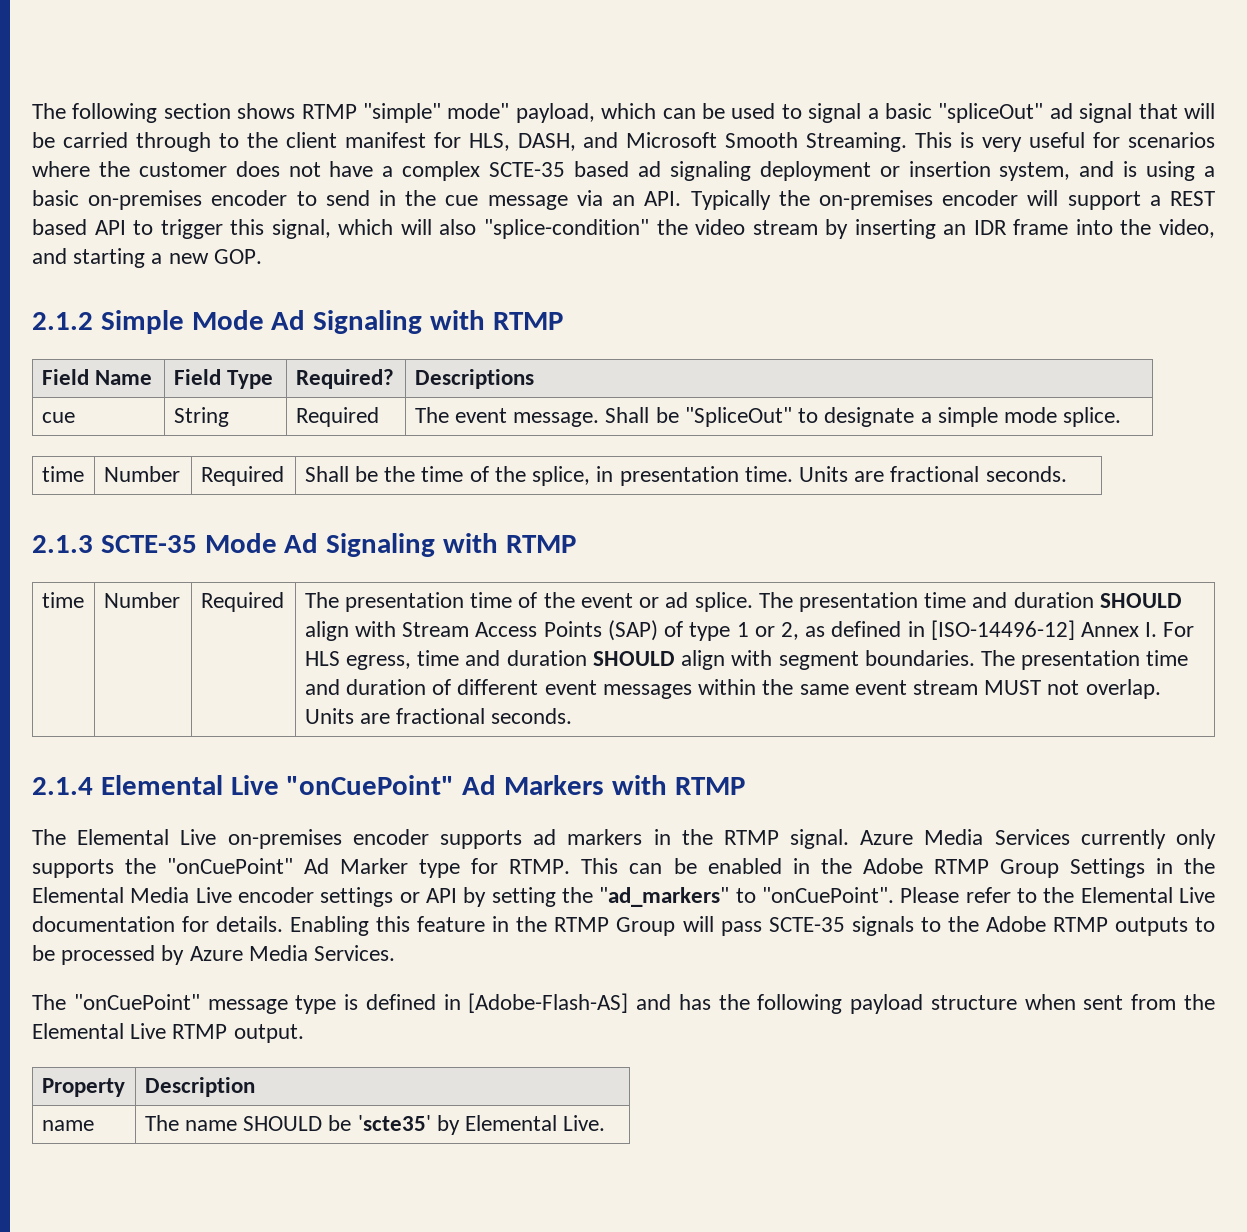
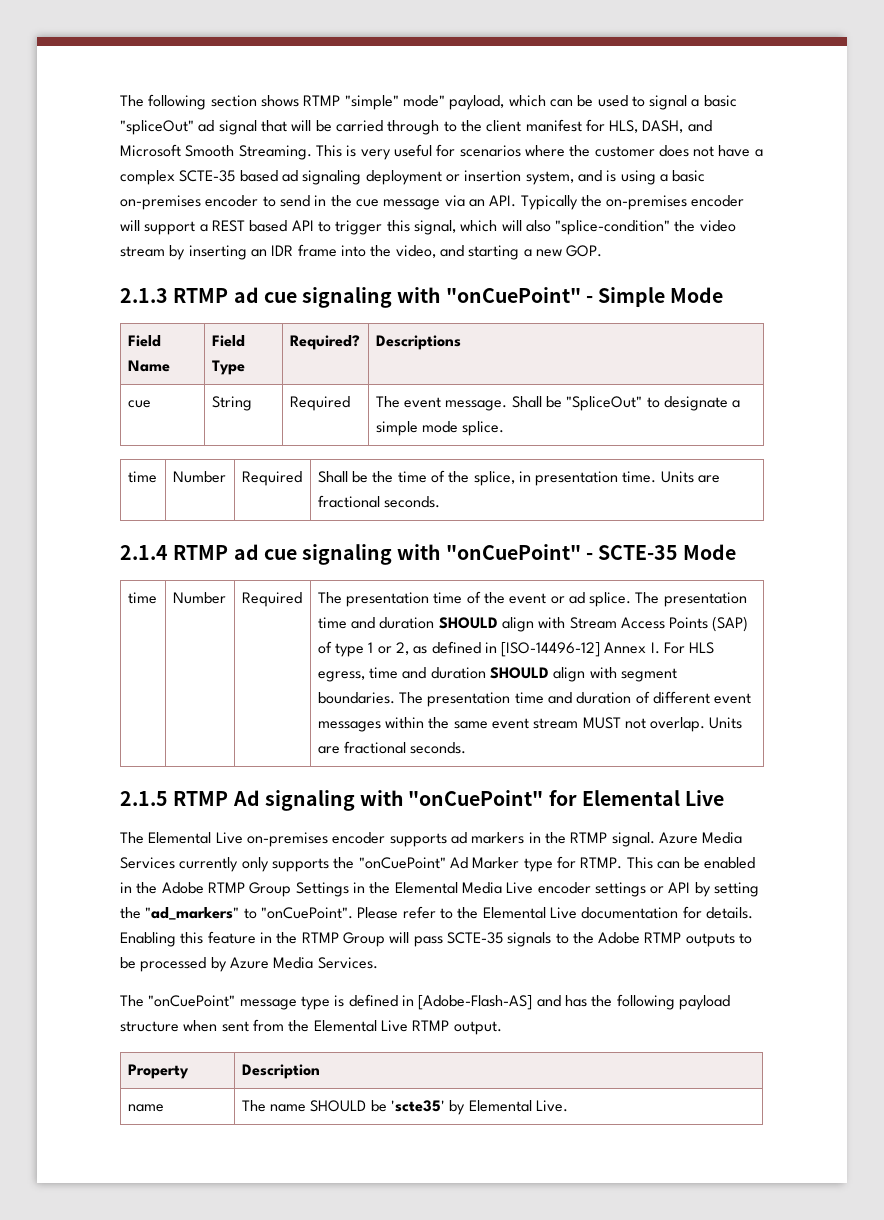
- 2.1.2 Simple Mode Ad Signaling with RTMP
+ 2.1.3 RTMP ad cue signaling with "onCuePoint" - Simple Mode
- 2.1.3 SCTE-35 Mode Ad Signaling with RTMP
+ 2.1.4 RTMP ad cue signaling with "onCuePoint" - SCTE-35 Mode
- 2.1.4 Elemental Live "onCuePoint" Ad Markers with RTMP
+ 2.1.5 RTMP Ad signaling with "onCuePoint" for Elemental Live

